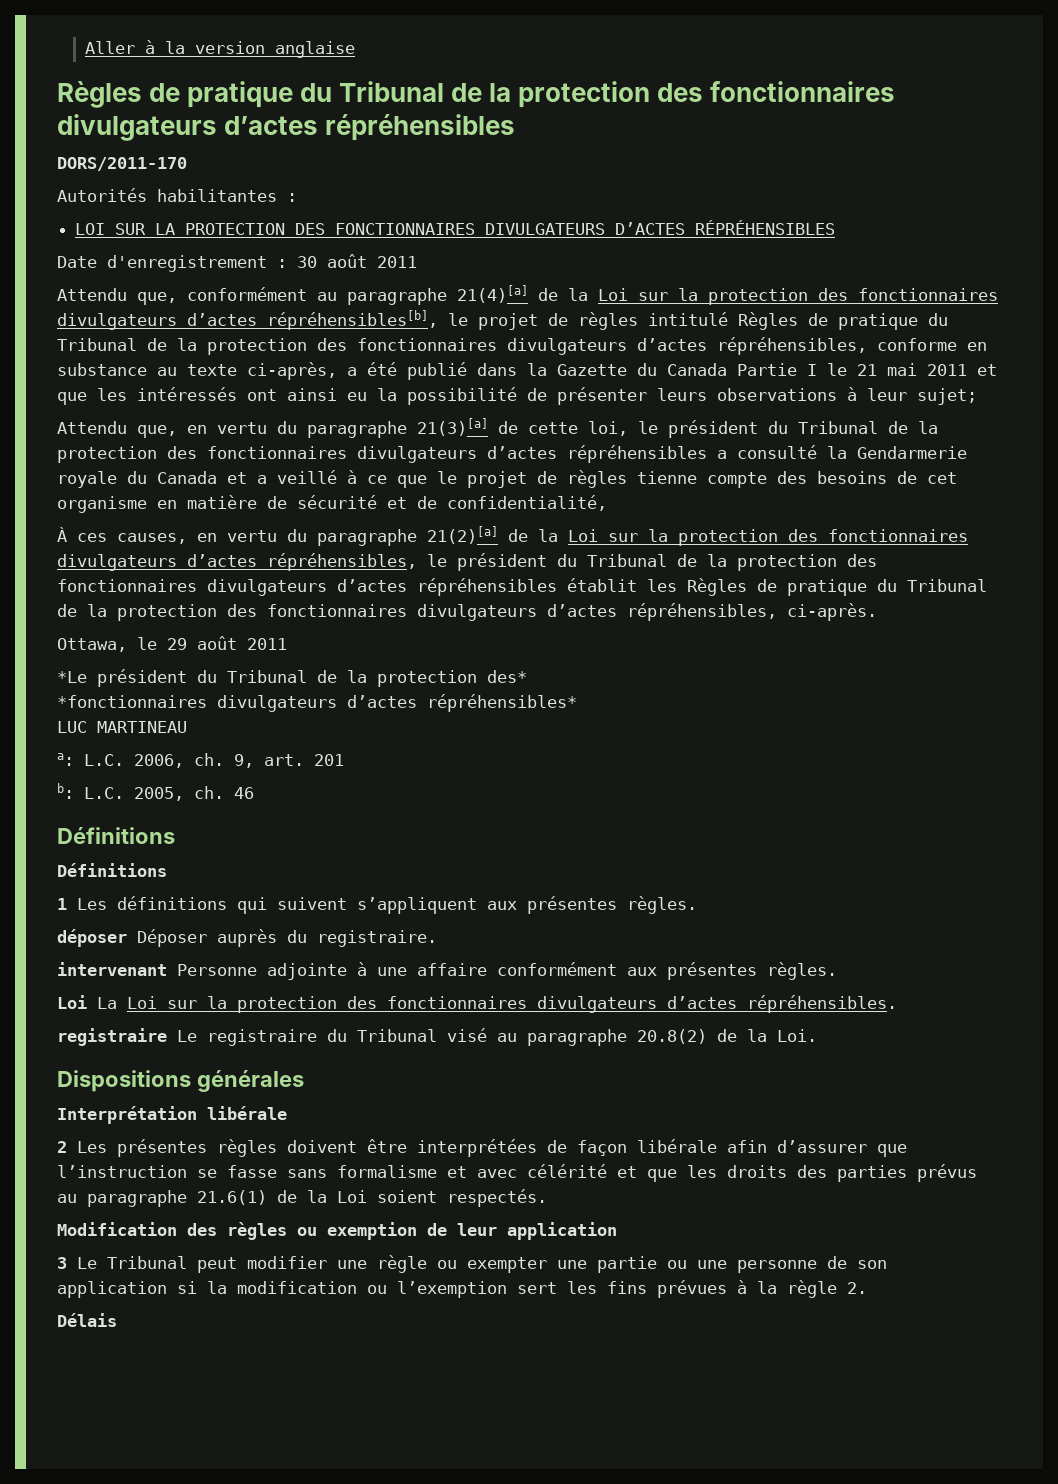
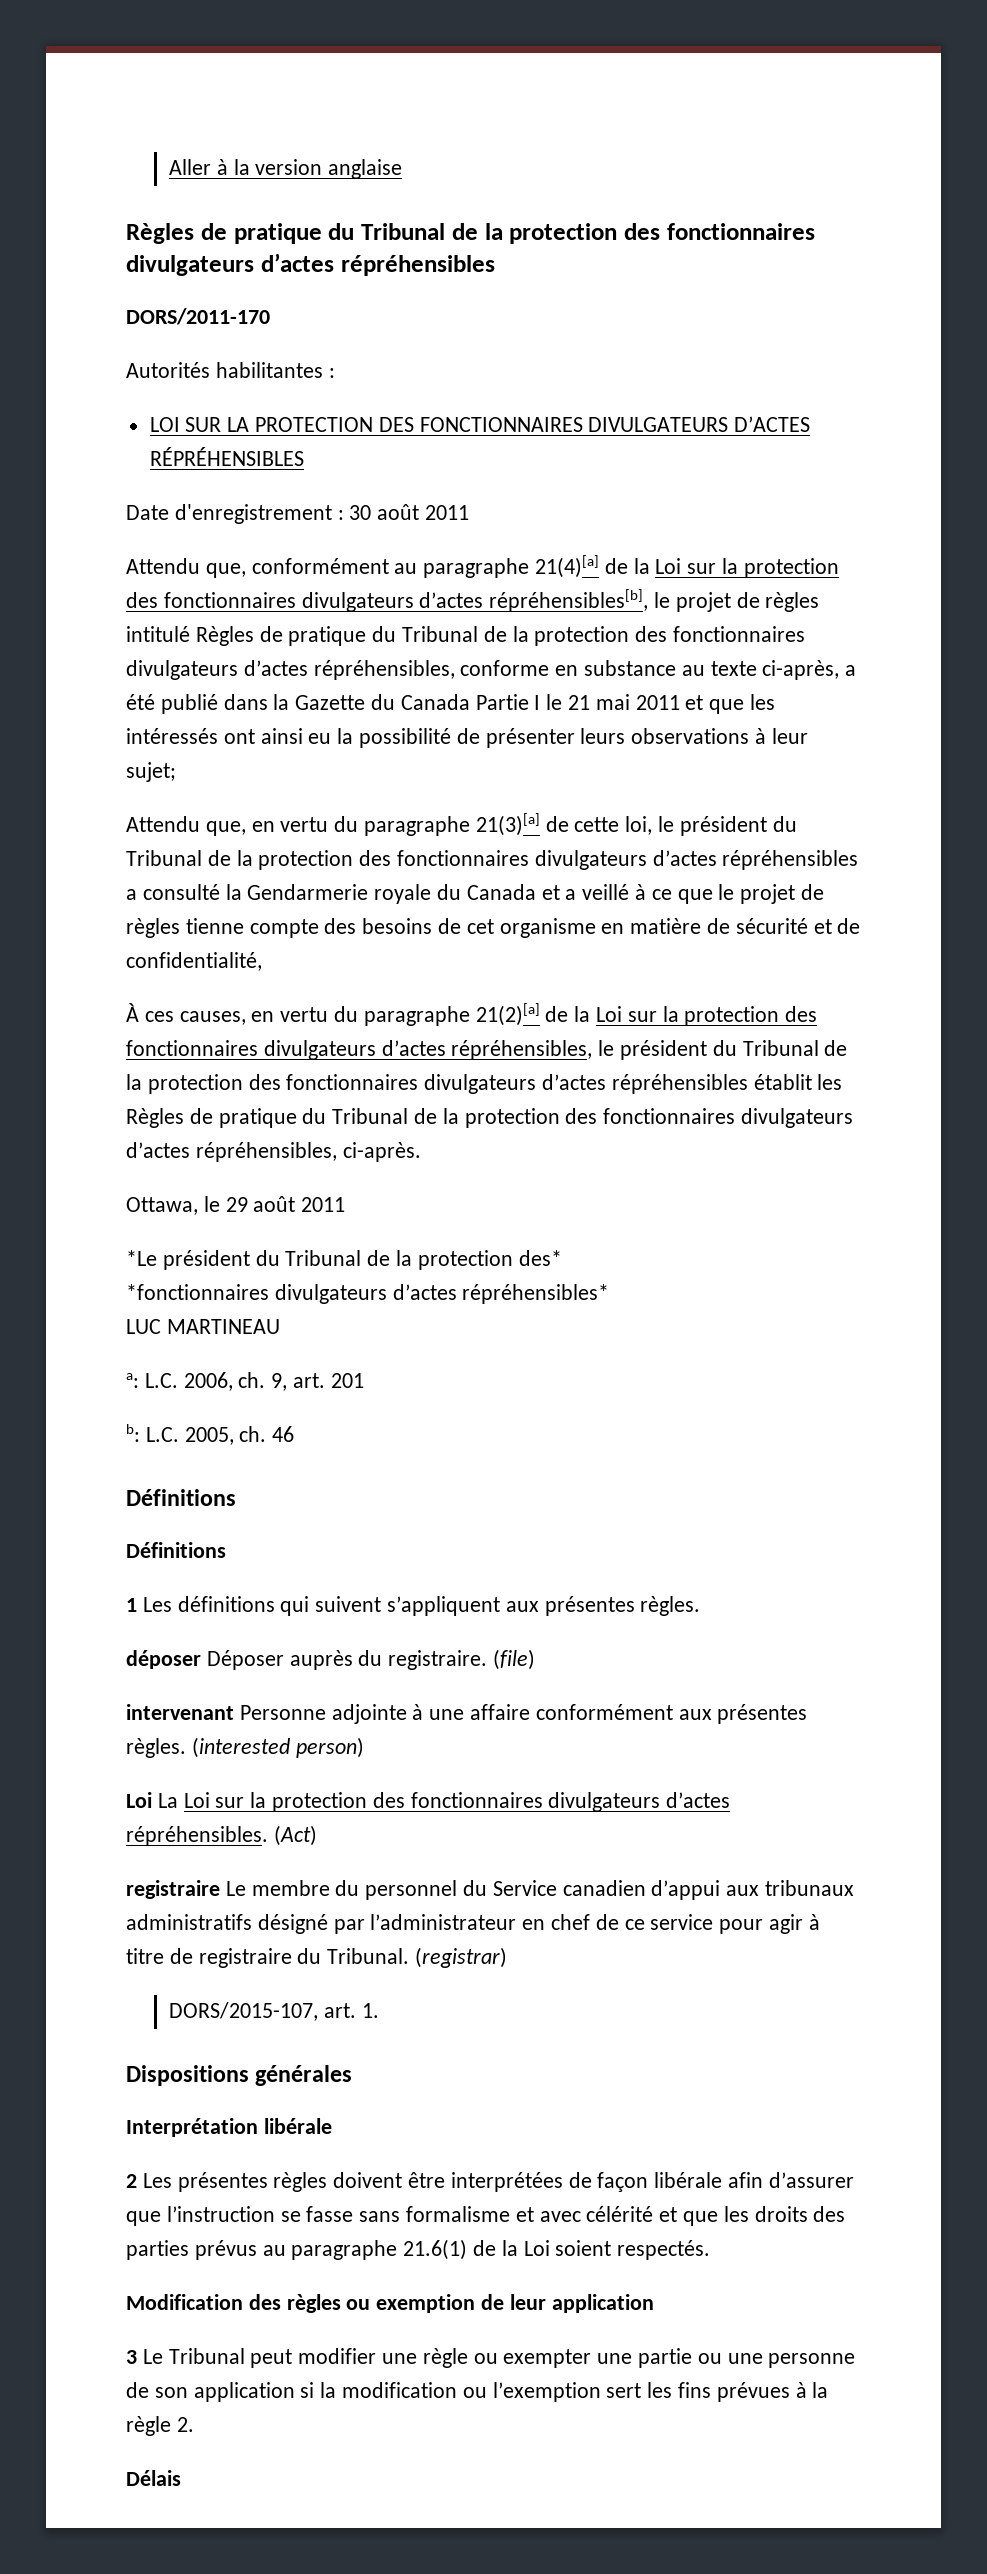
+ (file)
+ (interested person)
+ (Act)
- registraire Le registraire du Tribunal visé au paragraphe 20.8(2) de la Loi.
+ registraire Le membre du personnel du Service canadien d’appui aux tribunaux administratifs désigné par l’administrateur en chef de ce service pour agir à titre de registraire du Tribunal. (registrar)
+ DORS/2015-107, art. 1.

